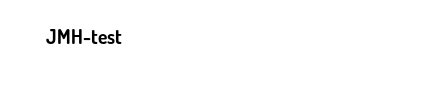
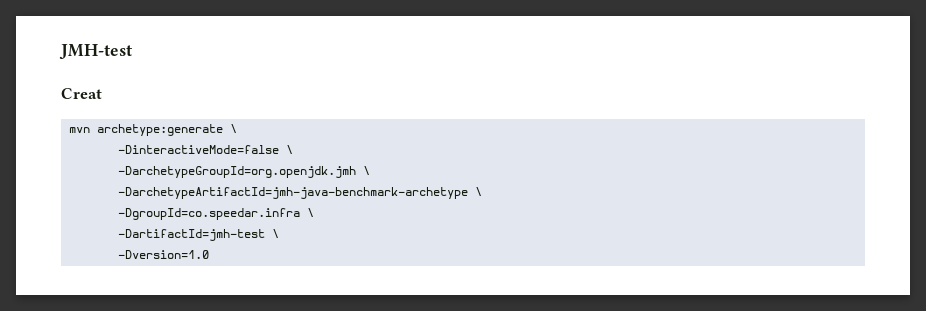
+ Creat
+ mvn archetype:generate \
+ -DinteractiveMode=false \
+ -DarchetypeGroupId=org.openjdk.jmh \
+ -DarchetypeArtifactId=jmh-java-benchmark-archetype \
+ -DgroupId=co.speedar.infra \
+ -DartifactId=jmh-test \
+ -Dversion=1.0

